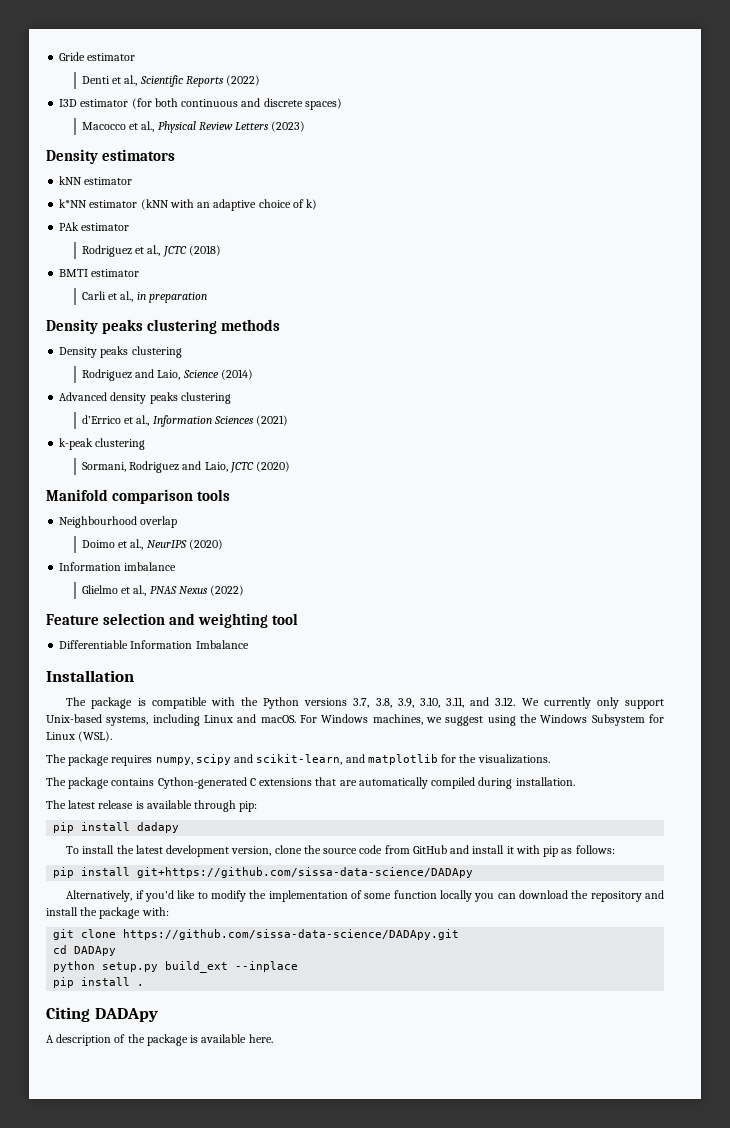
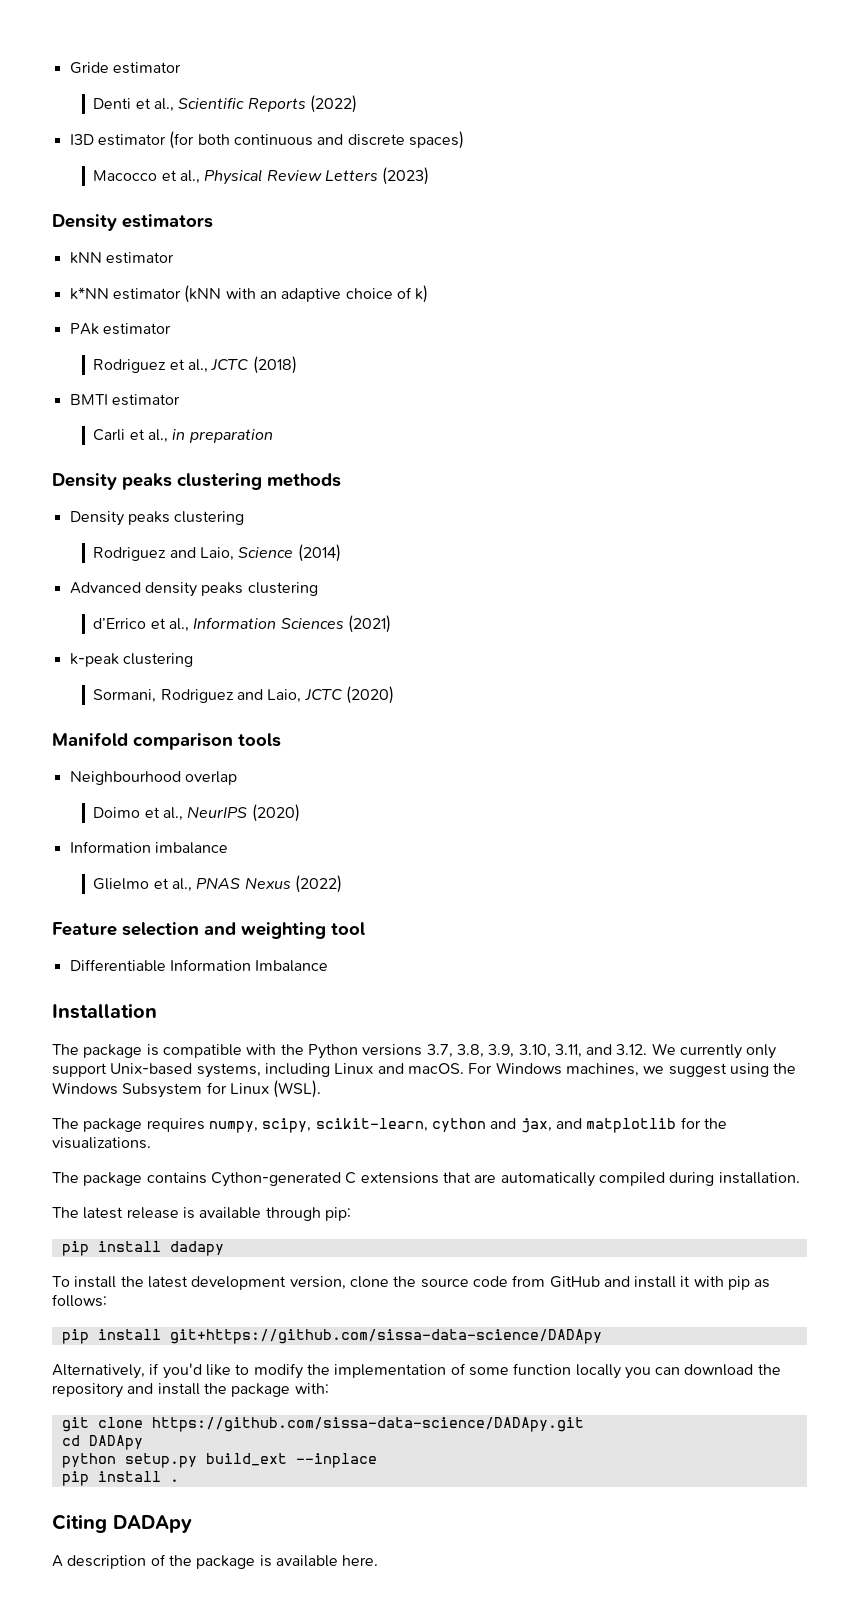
- The package requires numpy, scipy and scikit-learn, and matplotlib for the visualizations.
+ The package requires numpy, scipy, scikit-learn, cython and jax, and matplotlib for the visualizations.

